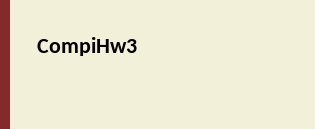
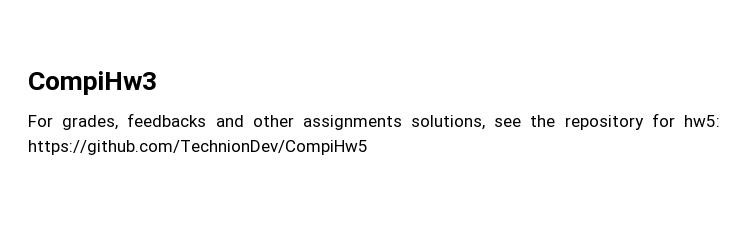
+ For grades, feedbacks and other assignments solutions, see the repository for hw5: https://github.com/TechnionDev/CompiHw5

